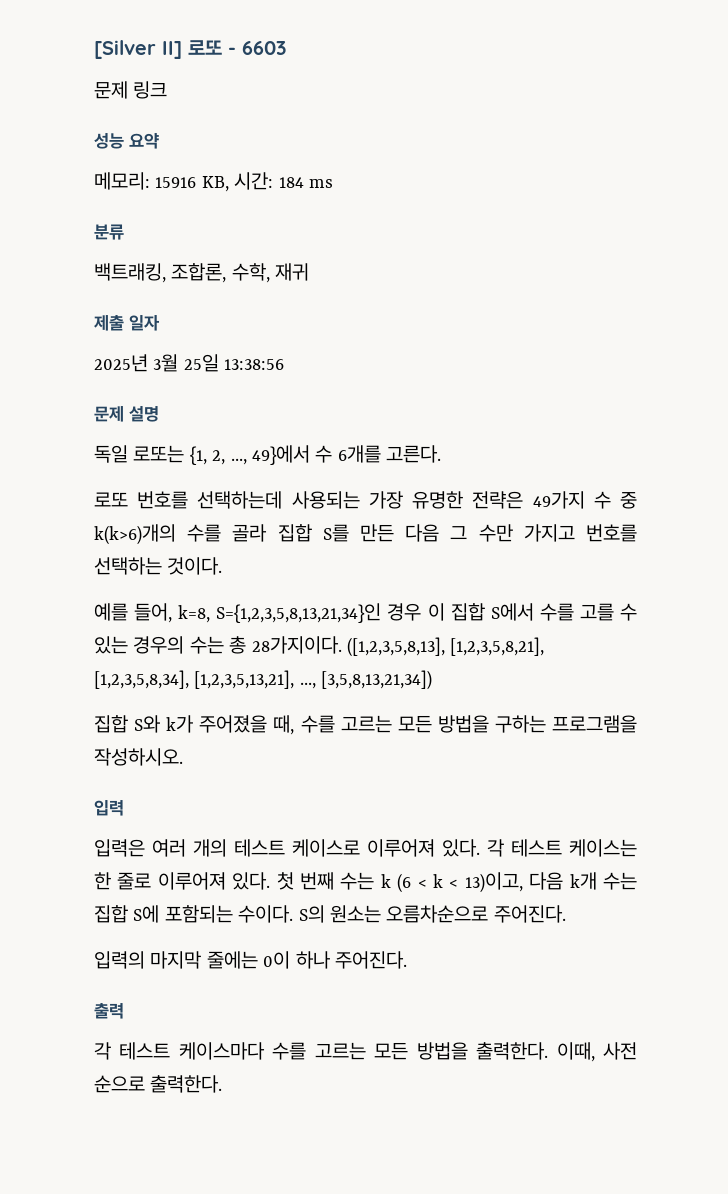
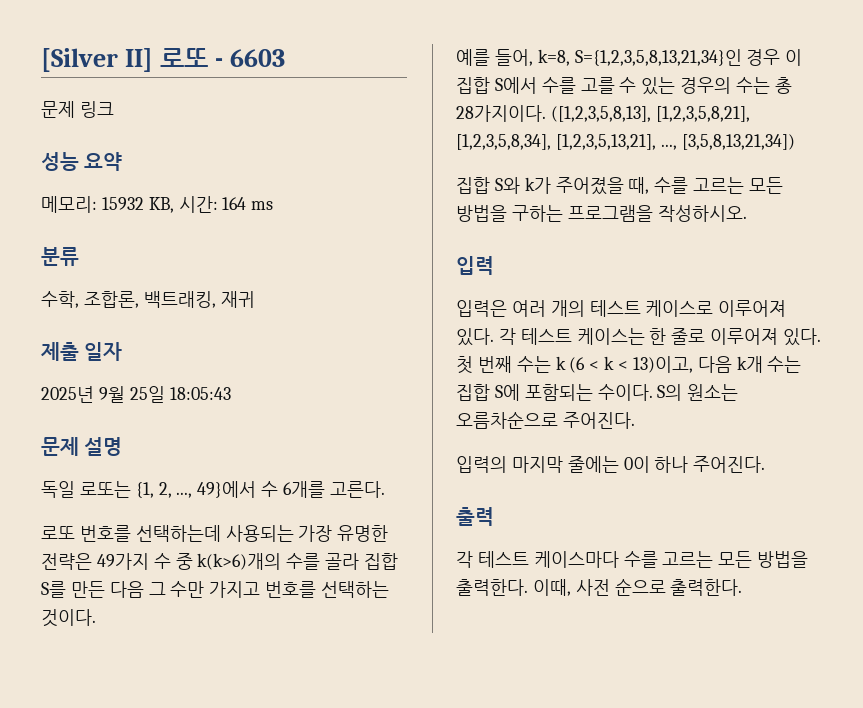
- 메모리: 15916 KB, 시간: 184 ms
+ 메모리: 15932 KB, 시간: 164 ms
- 백트래킹, 조합론, 수학, 재귀
+ 수학, 조합론, 백트래킹, 재귀
- 2025년 3월 25일 13:38:56
+ 2025년 9월 25일 18:05:43

